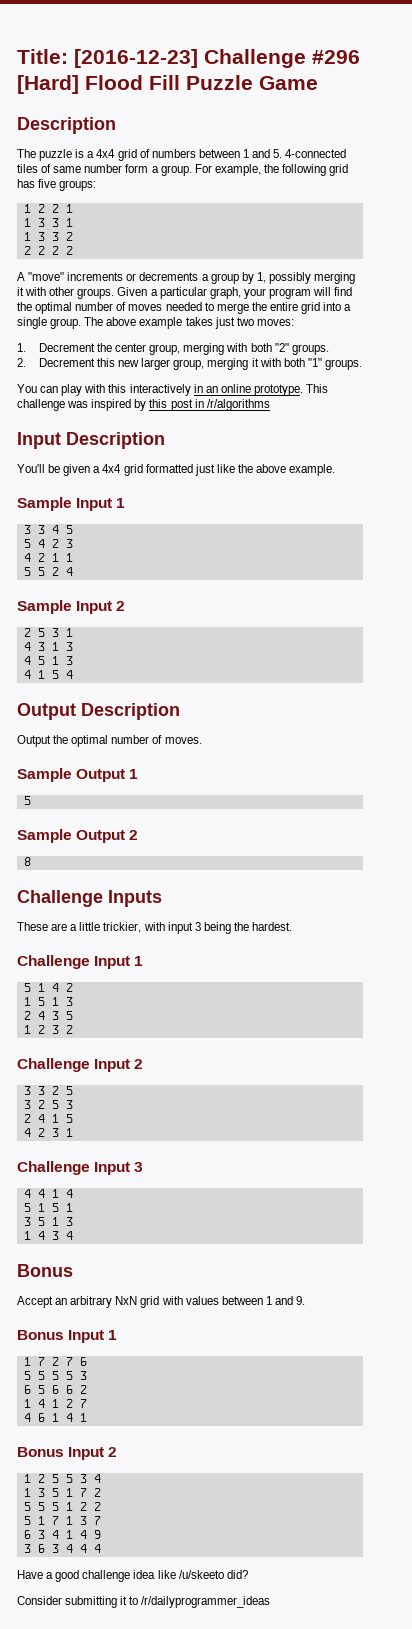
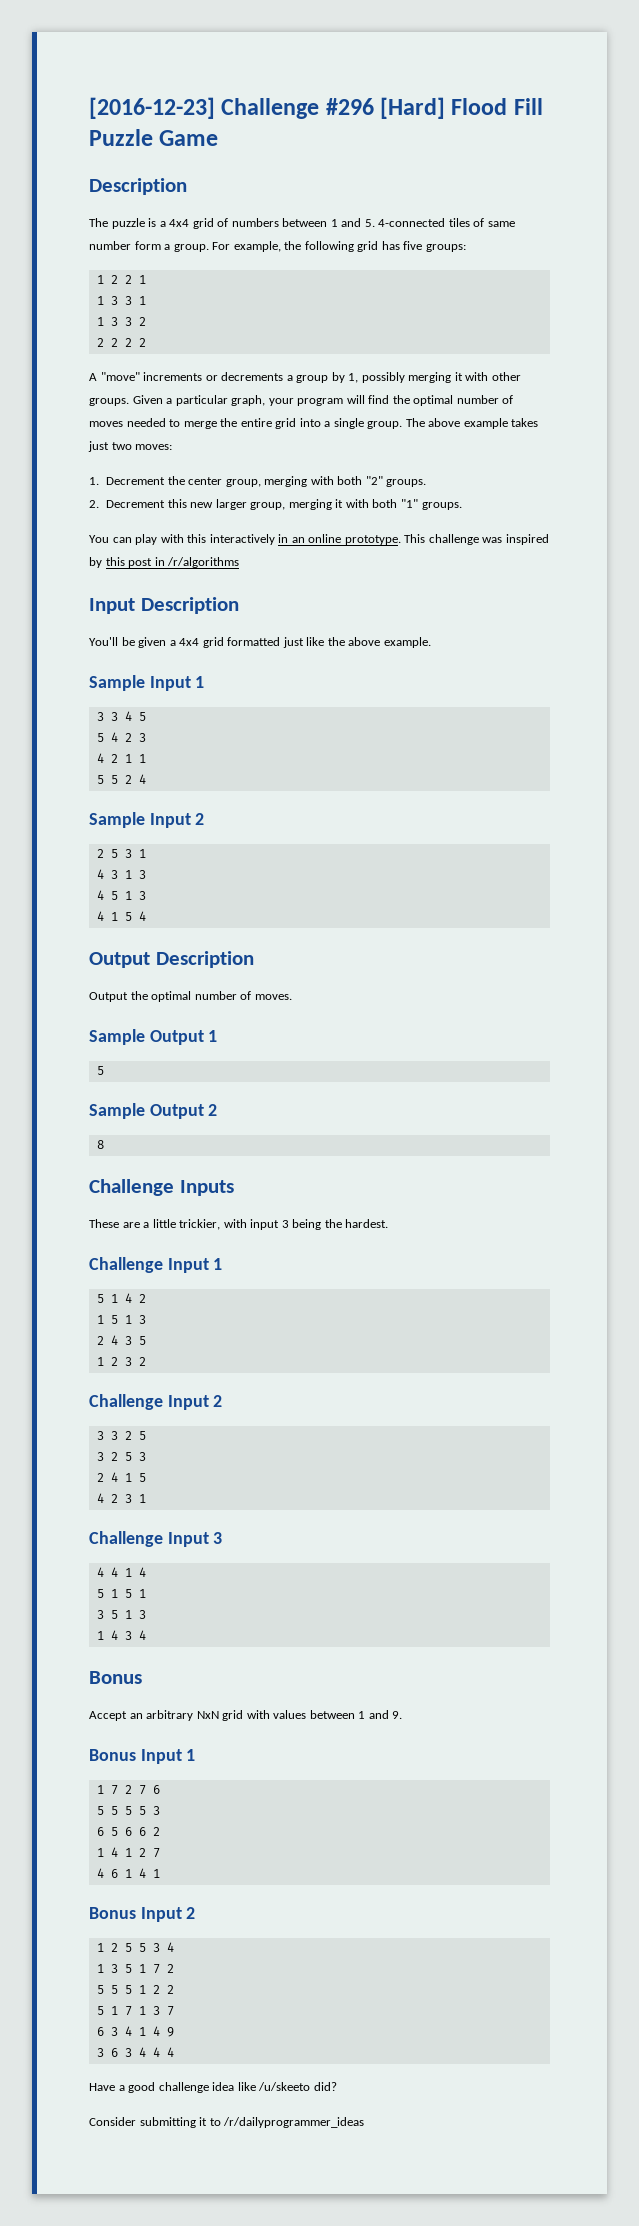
- Title: [2016-12-23] Challenge #296 [Hard] Flood Fill Puzzle Game
+ [2016-12-23] Challenge #296 [Hard] Flood Fill Puzzle Game

